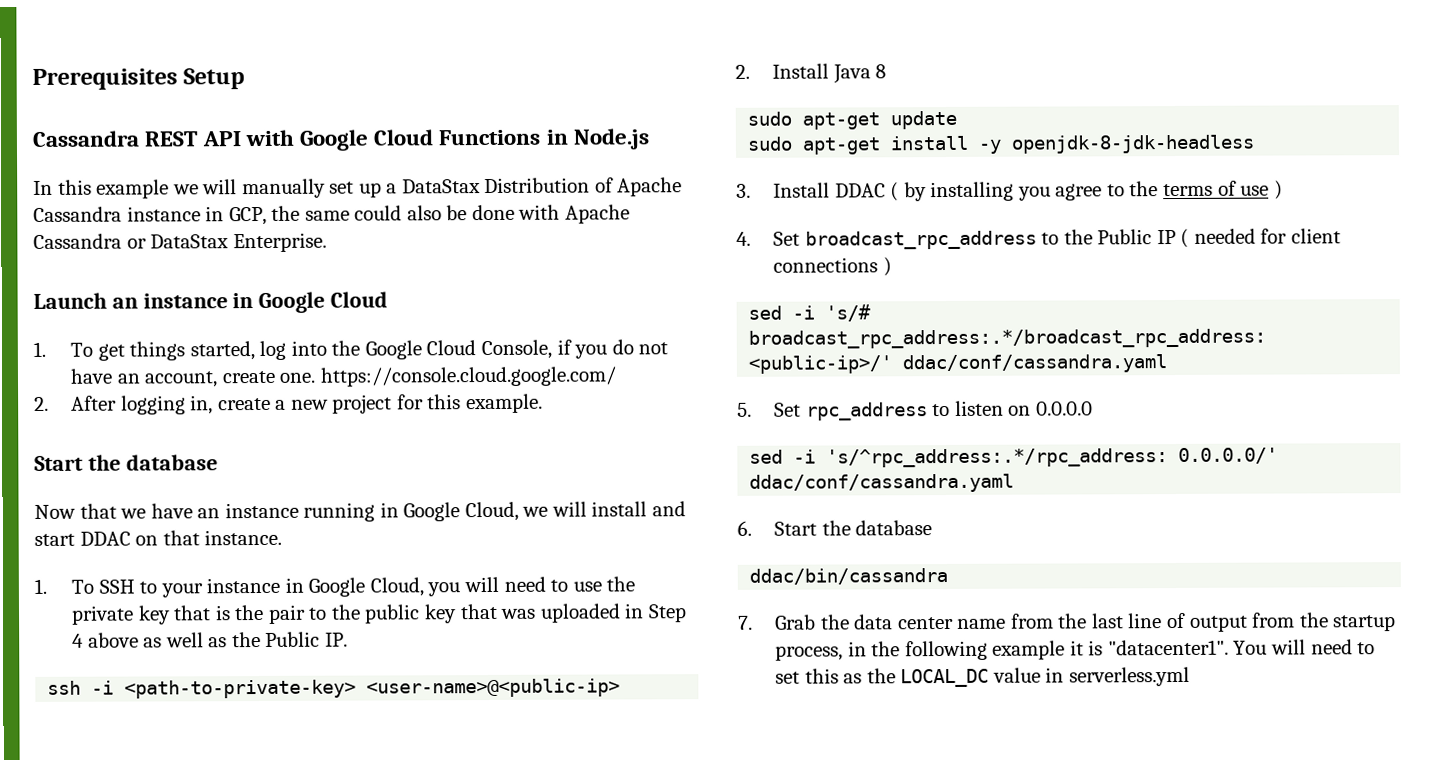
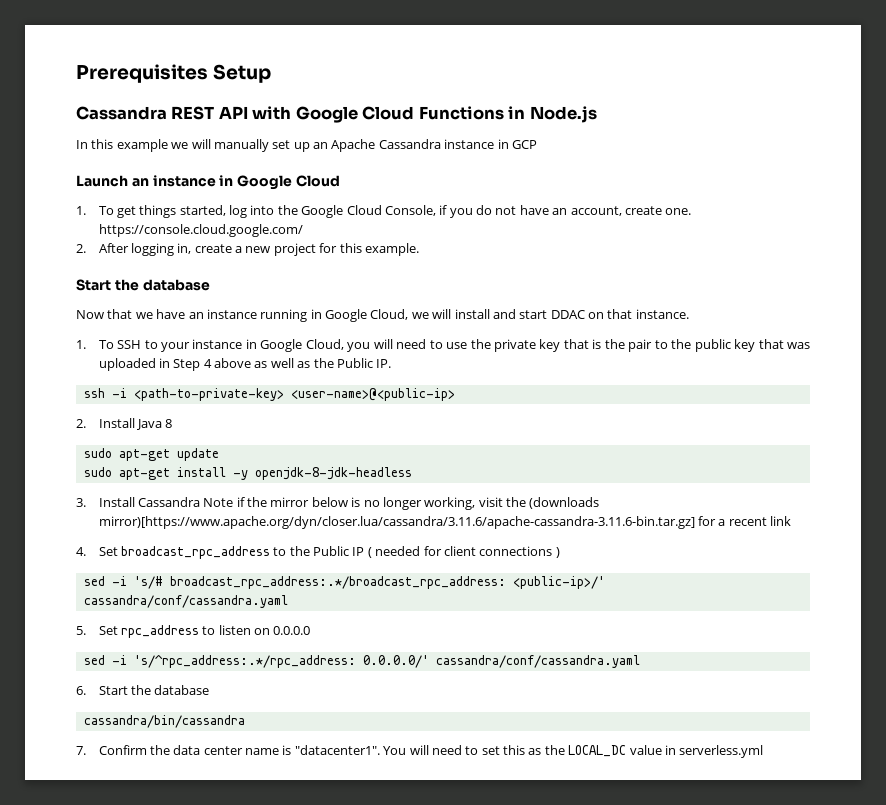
- In this example we will manually set up a DataStax Distribution of Apache Cassandra instance in GCP, the same could also be done with Apache Cassandra or DataStax Enterprise.
+ In this example we will manually set up an Apache Cassandra instance in GCP
- 3. Install DDAC ( by installing you agree to the terms of use )
+ 3. Install Cassandra Note if the mirror below is no longer working, visit the (downloads mirror)[https://www.apache.org/dyn/closer.lua/cassandra/3.11.6/apache-cassandra-3.11.6-bin.tar.gz] for a recent link
- sed -i 's/# broadcast_rpc_address:.*/broadcast_rpc_address: <public-ip>/' ddac/conf/cassandra.yaml
+ sed -i 's/# broadcast_rpc_address:.*/broadcast_rpc_address: <public-ip>/' cassandra/conf/cassandra.yaml
- sed -i 's/^rpc_address:.*/rpc_address: 0.0.0.0/' ddac/conf/cassandra.yaml
+ sed -i 's/^rpc_address:.*/rpc_address: 0.0.0.0/' cassandra/conf/cassandra.yaml
- ddac/bin/cassandra
+ cassandra/bin/cassandra
- 7. Grab the data center name from the last line of output from the startup process, in the following example it is "datacenter1".
+ 7. Confirm the data center name is "datacenter1".

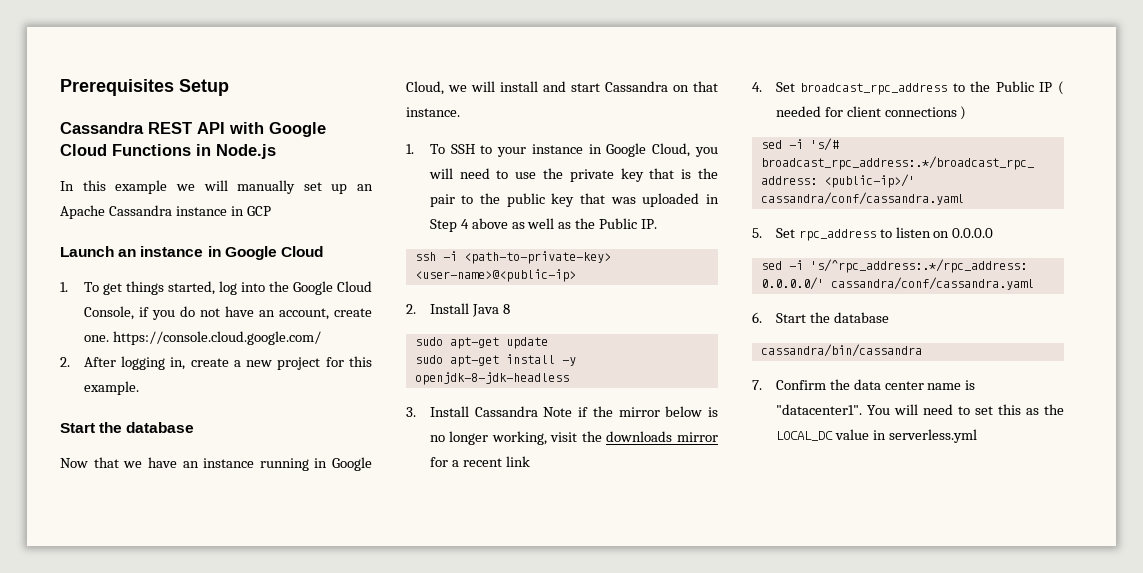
- Now that we have an instance running in Google Cloud, we will install and start DDAC on that instance.
+ Now that we have an instance running in Google Cloud, we will install and start Cassandra on that instance.
- 3. Install Cassandra Note if the mirror below is no longer working, visit the (downloads mirror)[https://www.apache.org/dyn/closer.lua/cassandra/3.11.6/apache-cassandra-3.11.6-bin.tar.gz] for a recent link
+ 3. Install Cassandra Note if the mirror below is no longer working, visit the downloads mirror for a recent link

